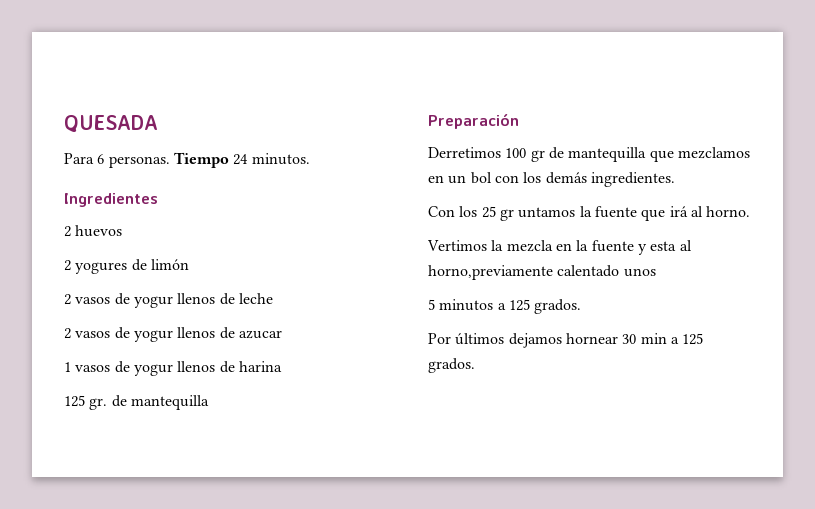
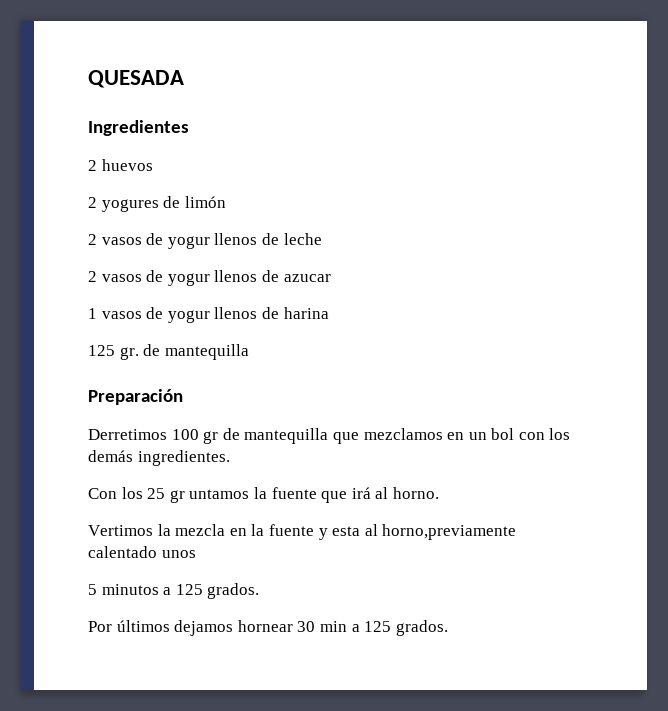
- Para 6 personas. Tiempo 24 minutos.

